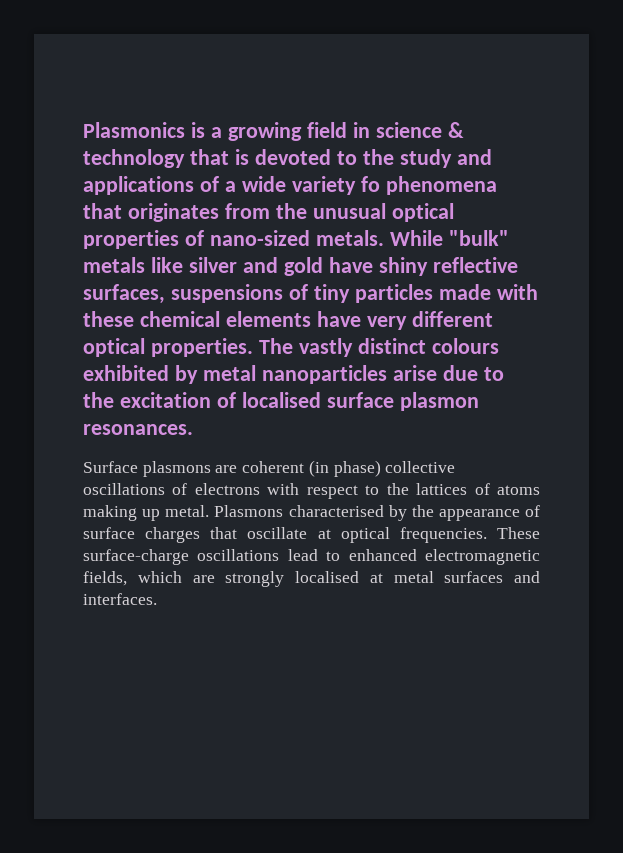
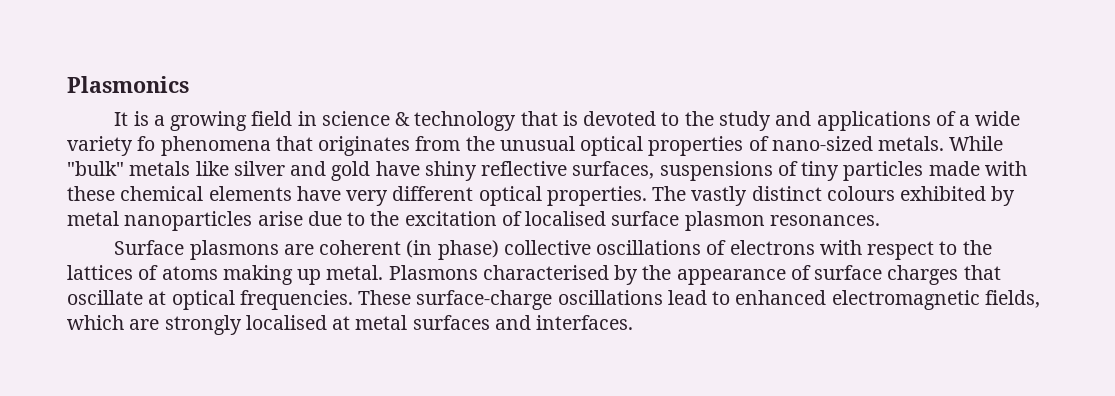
- Plasmonics is a growing field in science & technology that is devoted to the study and applications of a wide variety fo phenomena that originates from the unusual optical properties of nano-sized metals.
+ Plasmonics
+ It is a growing field in science & technology that is devoted to the study and applications of a wide variety fo phenomena that originates from the unusual optical properties of nano-sized metals.

